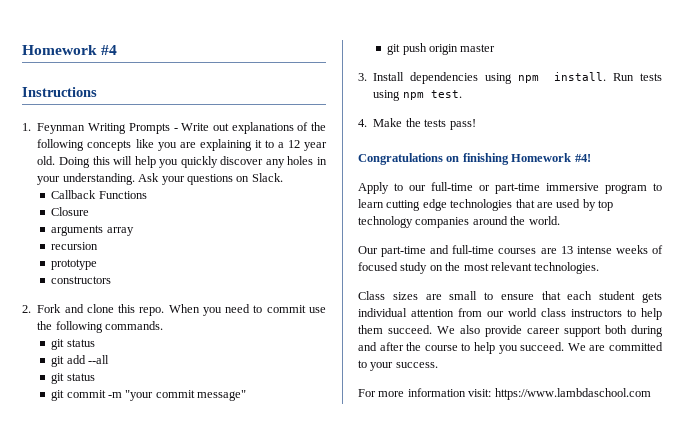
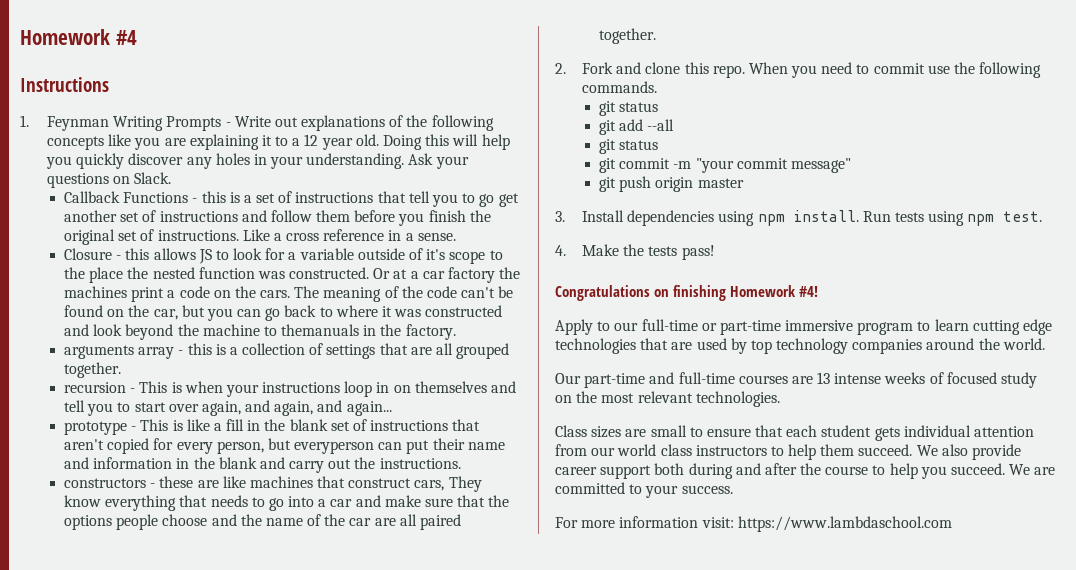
- Callback Functions
- Closure
- arguments array
- recursion
- prototype
- constructors
+ Callback Functions - this is a set of instructions that tell you to go get another set of instructions and follow them before you finish the original set of instructions. Like a cross reference in a sense.
+ Closure - this allows JS to look for a variable outside of it's scope to the place the nested function was constructed. Or at a car factory the machines print a code on the cars. The meaning of the code can't be found on the car, but you can go back to where it was constructed and look beyond the machine to themanuals in the factory.
+ arguments array - this is a collection of settings that are all grouped together.
+ recursion - This is when your instructions loop in on themselves and tell you to start over again, and again, and again...
+ prototype - This is like a fill in the blank set of instructions that aren't copied for every person, but everyperson can put their name and information in the blank and carry out the instructions.
+ constructors - these are like machines that construct cars, They know everything that needs to go into a car and make sure that the options people choose and the name of the car are all paired together.

